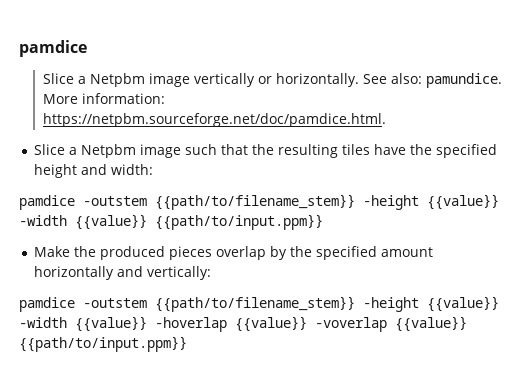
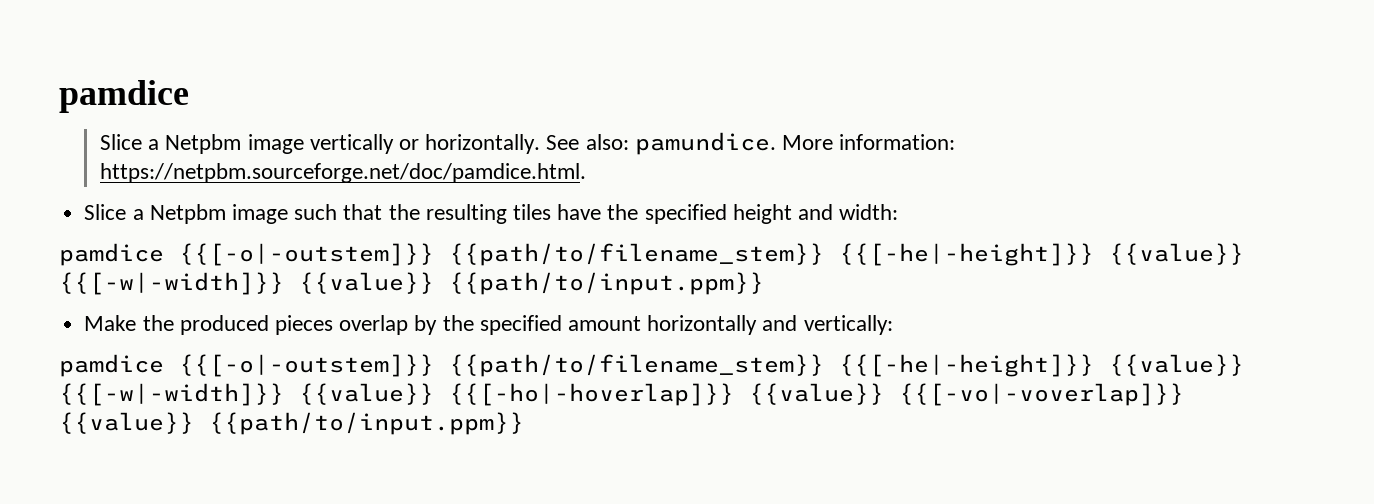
- pamdice -outstem {{path/to/filename_stem}} -height {{value}} -width {{value}} {{path/to/input.ppm}}
+ pamdice {{[-o|-outstem]}} {{path/to/filename_stem}} {{[-he|-height]}} {{value}} {{[-w|-width]}} {{value}} {{path/to/input.ppm}}
- pamdice -outstem {{path/to/filename_stem}} -height {{value}} -width {{value}} -hoverlap {{value}} -voverlap {{value}} {{path/to/input.ppm}}
+ pamdice {{[-o|-outstem]}} {{path/to/filename_stem}} {{[-he|-height]}} {{value}} {{[-w|-width]}} {{value}} {{[-ho|-hoverlap]}} {{value}} {{[-vo|-voverlap]}} {{value}} {{path/to/input.ppm}}

